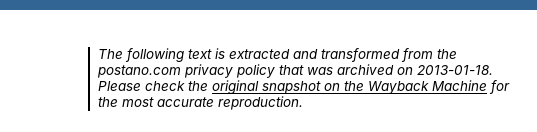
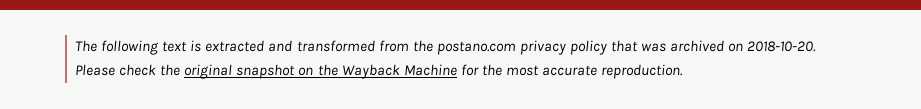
- The following text is extracted and transformed from the postano.com privacy policy that was archived on 2013-01-18.
+ The following text is extracted and transformed from the postano.com privacy policy that was archived on 2018-10-20.

